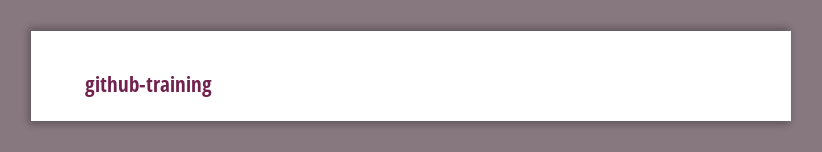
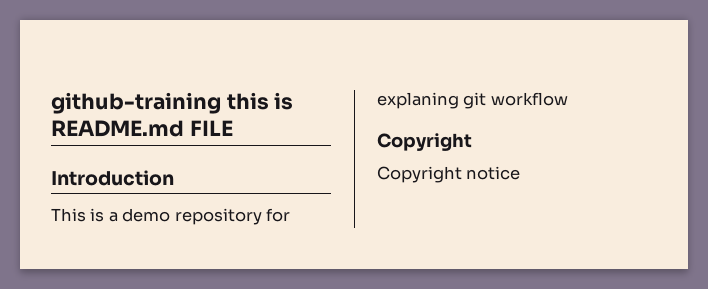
- github-training
+ github-training this is README.md FILE
+ Introduction
+ This is a demo repository for explaning git workflow
+ Copyright
+ Copyright notice

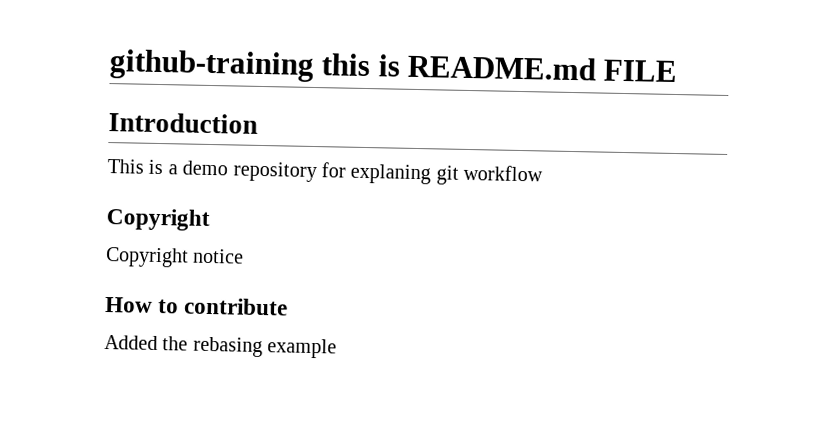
+ How to contribute
+ Added the rebasing example

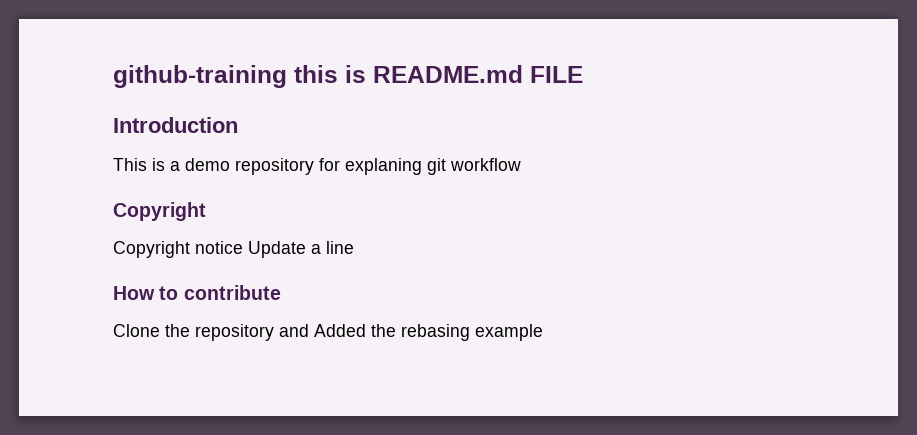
- Copyright notice
+ Copyright notice Update a line
- Added the rebasing example
+ Clone the repository and Added the rebasing example

